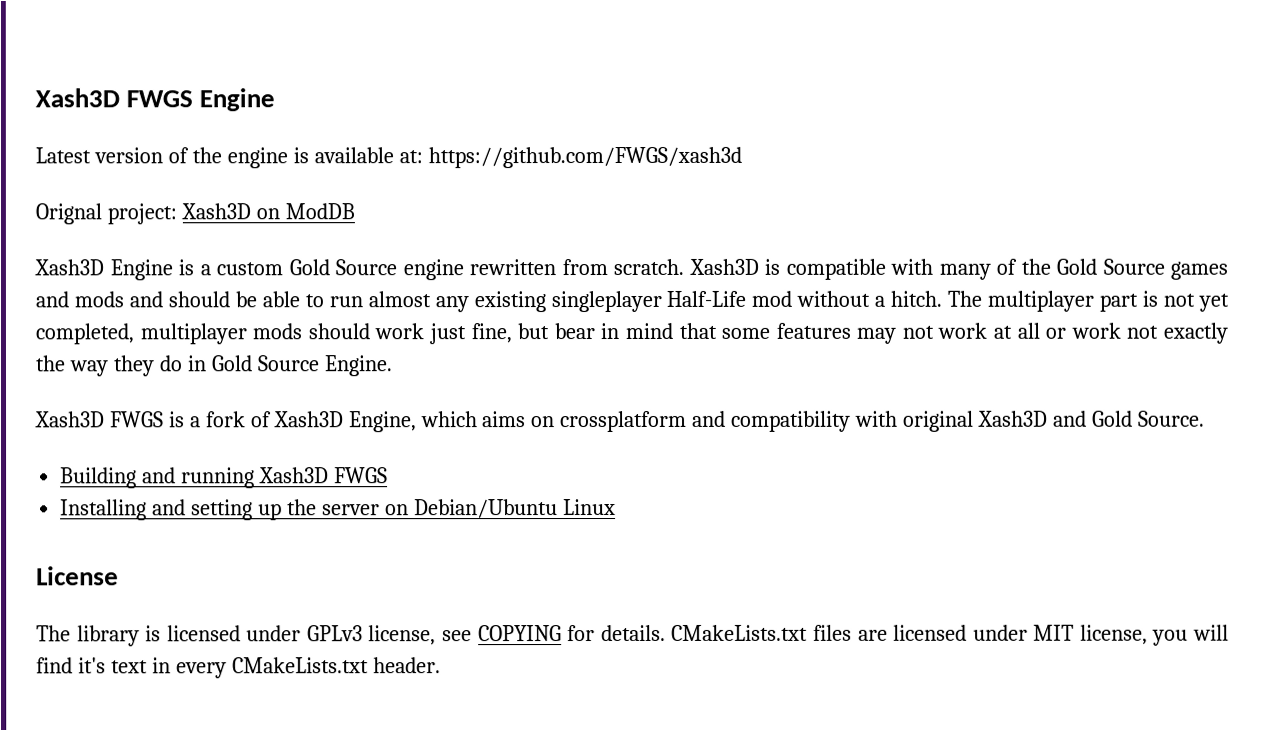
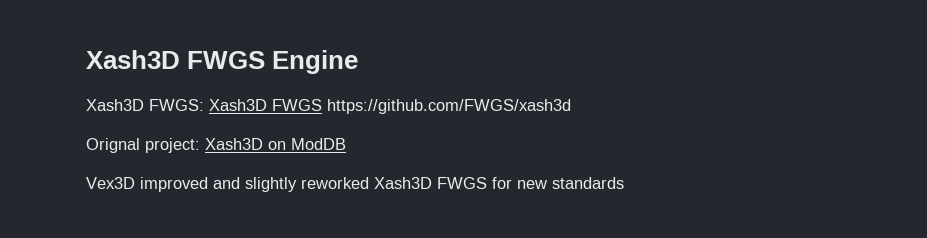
- Latest version of the engine is available at: https://github.com/FWGS/xash3d
+ Xash3D FWGS: Xash3D FWGS https://github.com/FWGS/xash3d
- Xash3D Engine is a custom Gold Source engine rewritten from scratch. Xash3D is compatible with many of the Gold Source games and mods and should be able to run almost any existing singleplayer Half-Life mod without a hitch. The multiplayer part is not yet completed, multiplayer mods should work just fine, but bear in mind that some features may not work at all or work not exactly the way they do in Gold Source Engine.
- Xash3D FWGS is a fork of Xash3D Engine, which aims on crossplatform and compatibility with original Xash3D and Gold Source.
- Building and running Xash3D FWGS
- Installing and setting up the server on Debian/Ubuntu Linux
- License
- The library is licensed under GPLv3 license, see COPYING for details. CMakeLists.txt files are licensed under MIT license, you will find it's text in every CMakeLists.txt header.
+ Vex3D improved and slightly reworked Xash3D FWGS for new standards

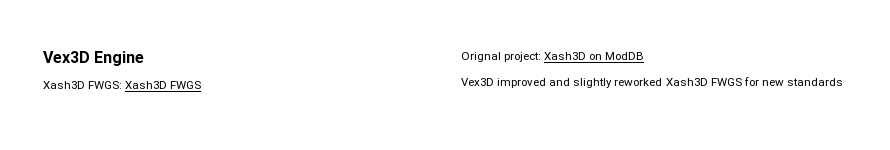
- Xash3D FWGS Engine
+ Vex3D Engine
- Xash3D FWGS: Xash3D FWGS https://github.com/FWGS/xash3d
+ Xash3D FWGS: Xash3D FWGS

